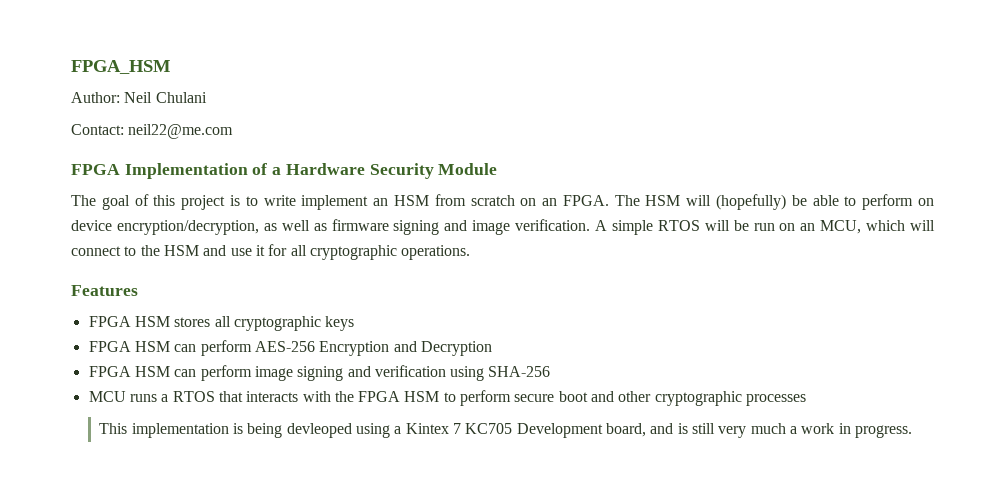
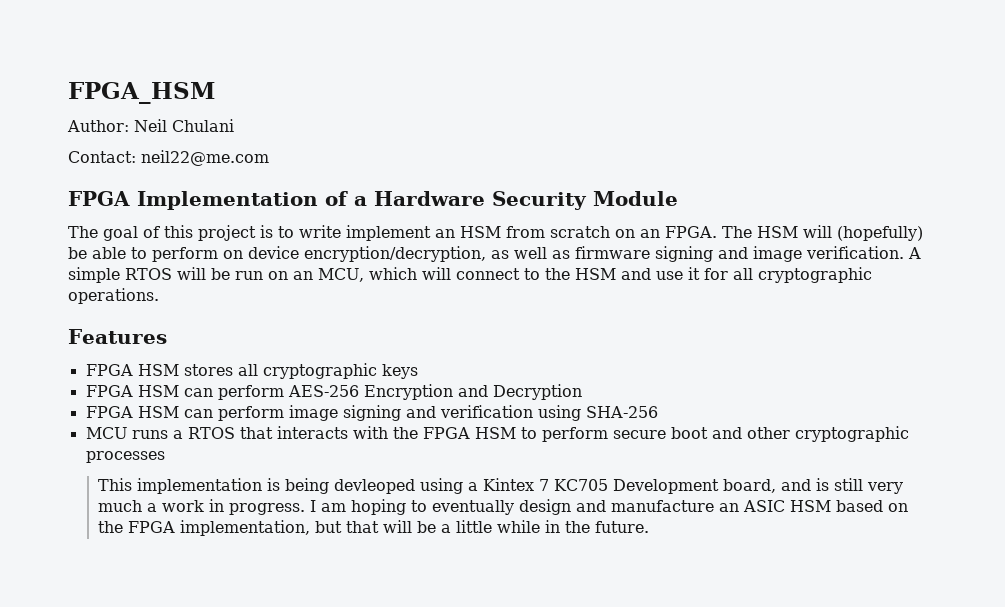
+ I am hoping to eventually design and manufacture an ASIC HSM based on the FPGA implementation, but that will be a little while in the future.

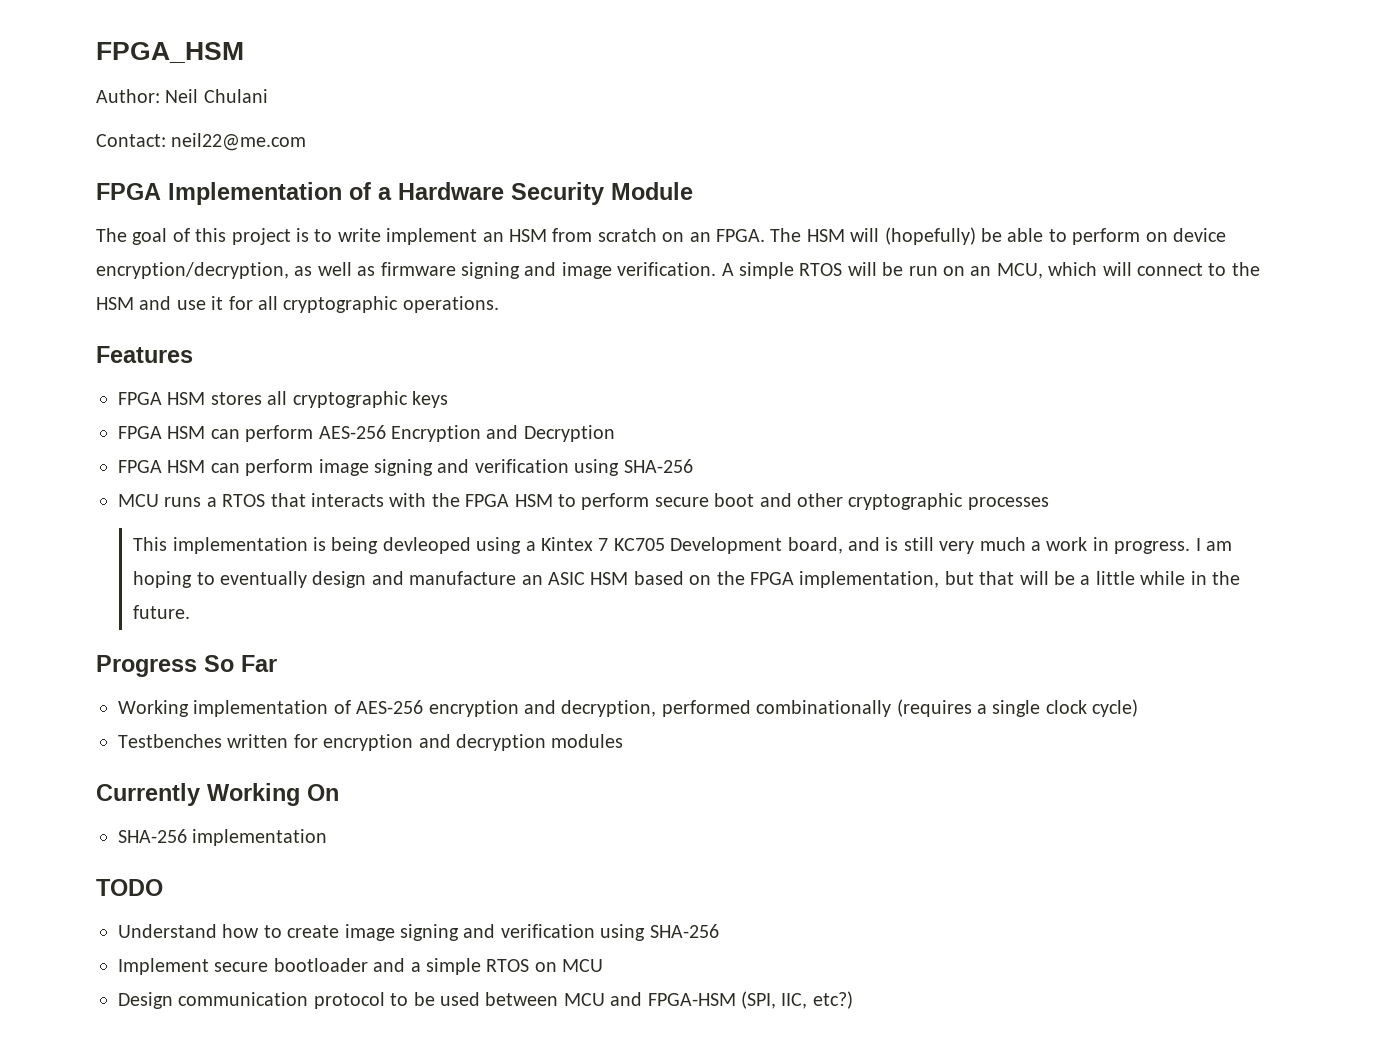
+ Progress So Far
+ Working implementation of AES-256 encryption and decryption, performed combinationally (requires a single clock cycle)
+ Testbenches written for encryption and decryption modules
+ Currently Working On
+ SHA-256 implementation
+ TODO
+ Understand how to create image signing and verification using SHA-256
+ Implement secure bootloader and a simple RTOS on MCU
+ Design communication protocol to be used between MCU and FPGA-HSM (SPI, IIC, etc?)

